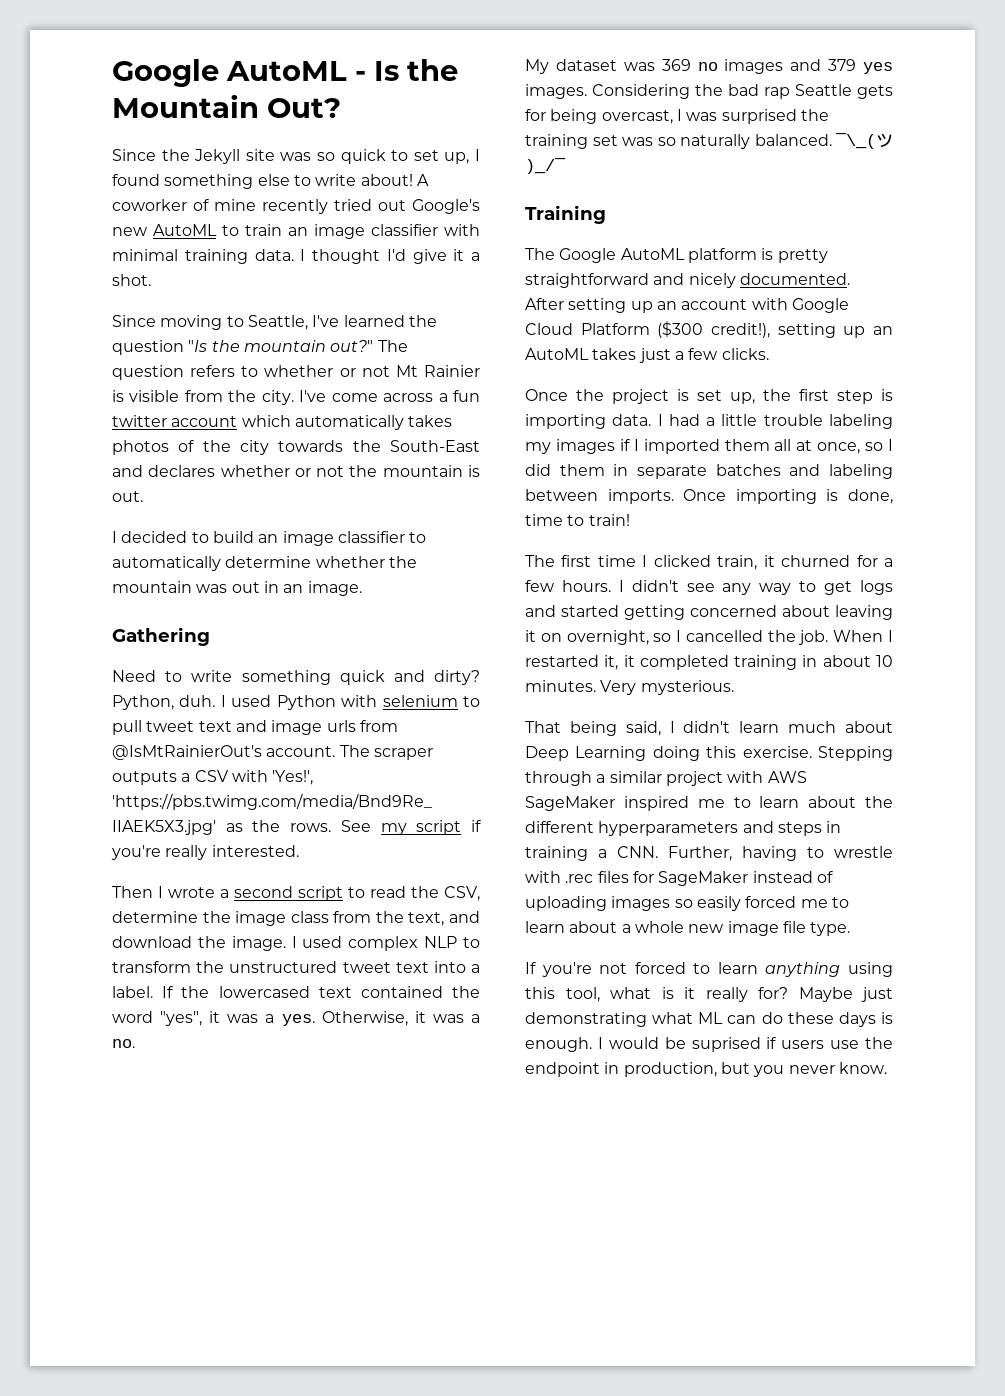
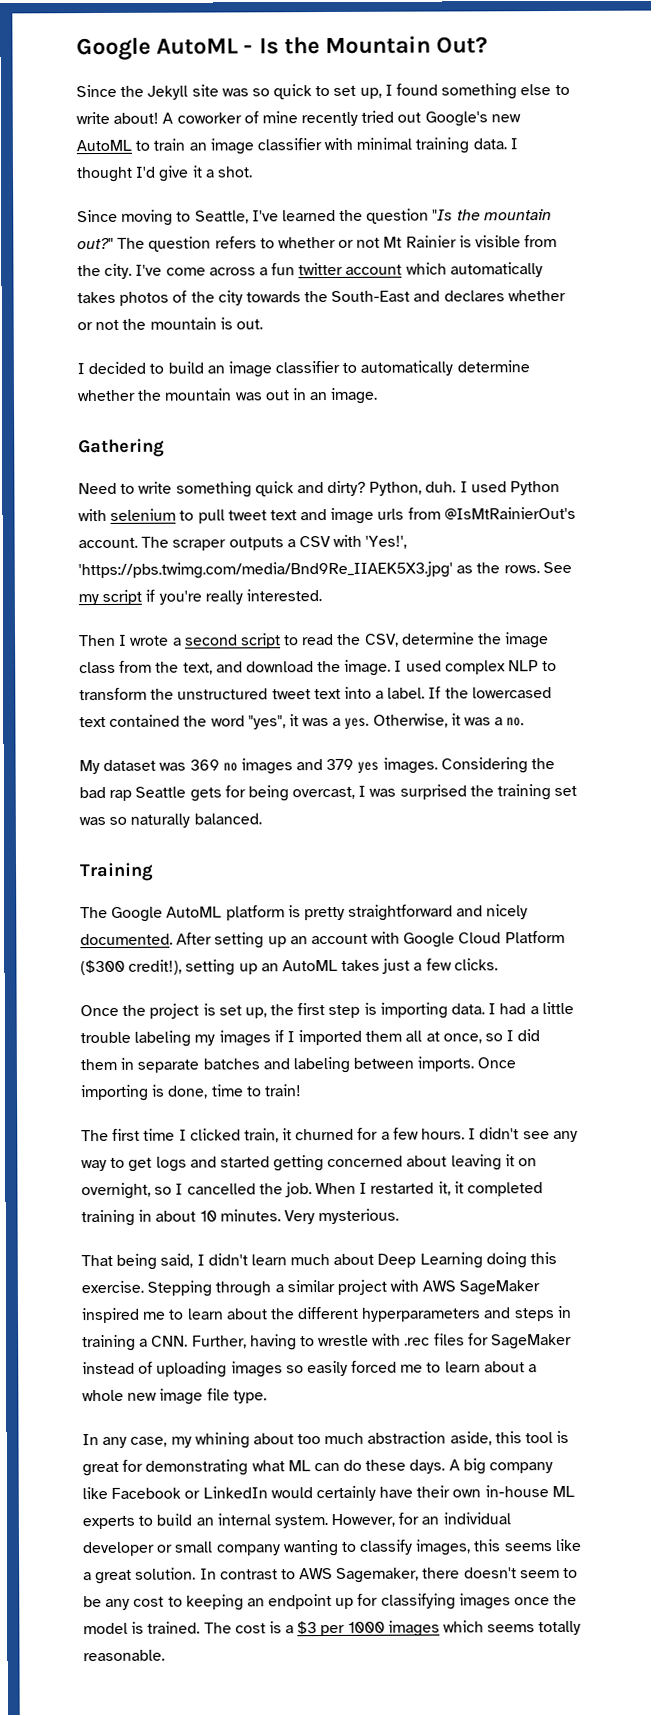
- ¯\_(ツ)_/¯
- If you're not forced to learn anything using this tool, what is it really for? Maybe just demonstrating what ML can do these days is enough. I would be suprised if users use the endpoint in production, but you never know.
+ In any case, my whining about too much abstraction aside, this tool is great for demonstrating what ML can do these days. A big company like Facebook or LinkedIn would certainly have their own in-house ML experts to build an internal system. However, for an individual developer or small company wanting to classify images, this seems like a great solution. In contrast to AWS Sagemaker, there doesn't seem to be any cost to keeping an endpoint up for classifying images once the model is trained. The cost is a $3 per 1000 images which seems totally reasonable.

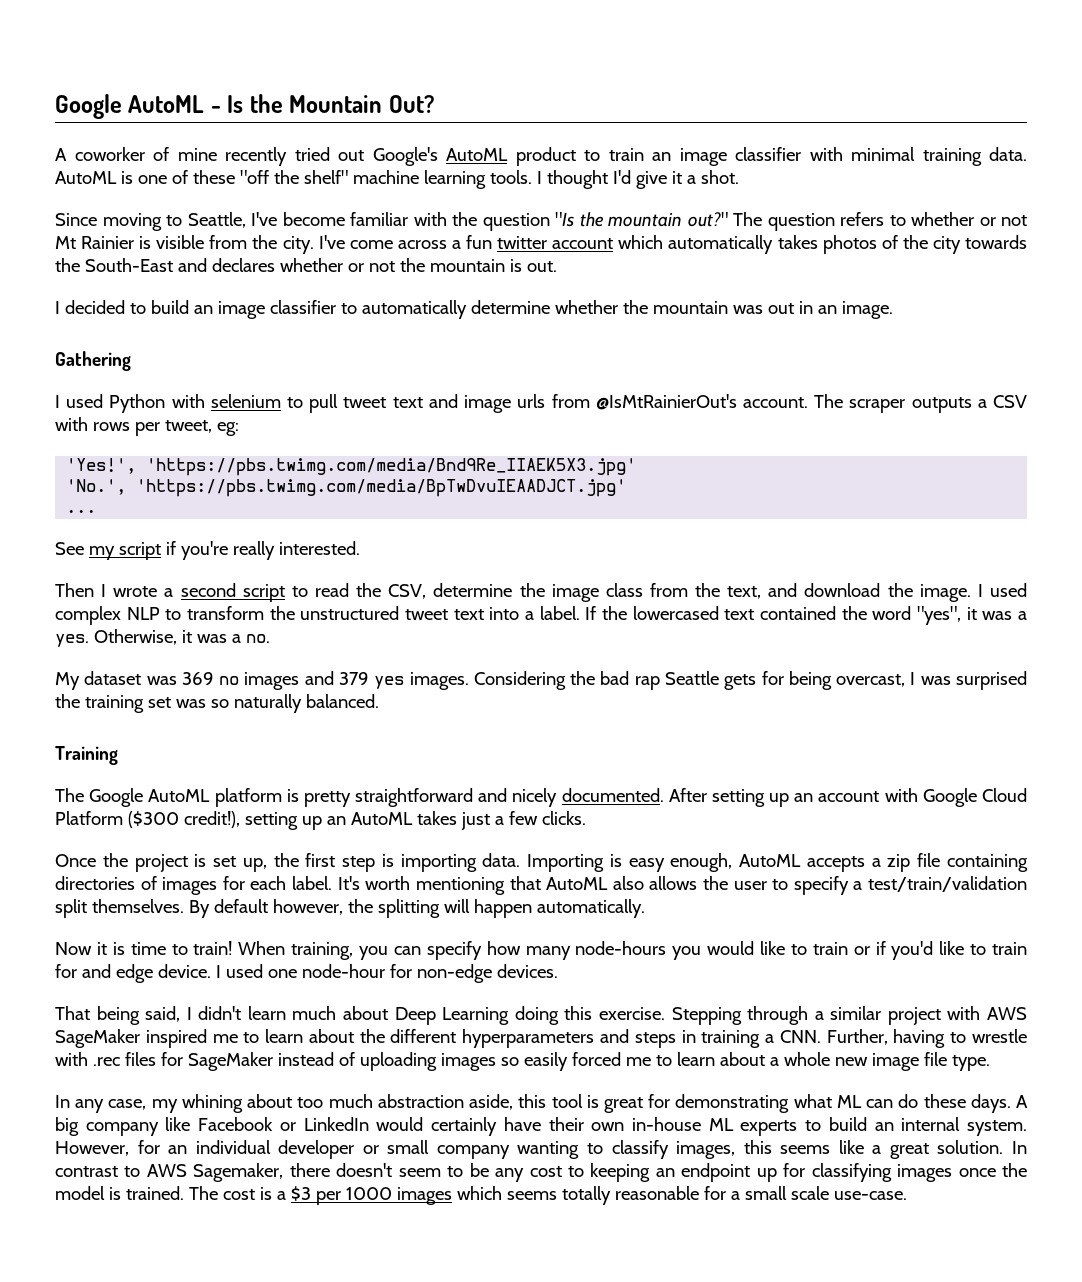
- Since the Jekyll site was so quick to set up, I found something else to write about! A coworker of mine recently tried out Google's new AutoML to train an image classifier with minimal training data.
+ A coworker of mine recently tried out Google's AutoML product to train an image classifier with minimal training data.
+ AutoML is one of these "off the shelf" machine learning tools.
- Since moving to Seattle, I've learned the question "Is the mountain out?"
+ Since moving to Seattle, I've become familiar with the question "Is the mountain out?"
- Need to write something quick and dirty? Python, duh.
- The scraper outputs a CSV with 'Yes!', 'https://pbs.twimg.com/media/Bnd9Re_IIAEK5X3.jpg' as the rows. See my script if you're really interested.
+ The scraper outputs a CSV with rows per tweet, eg:
+ 'Yes!', 'https://pbs.twimg.com/media/Bnd9Re_IIAEK5X3.jpg'
+ 'No.', 'https://pbs.twimg.com/media/BpTwDvuIEAADJCT.jpg'
+ ...
+ See my script if you're really interested.
- I had a little trouble labeling my images if I imported them all at once, so I did them in separate batches and labeling between imports. Once importing is done, time to train!
- The first time I clicked train, it churned for a few hours. I didn't see any way to get logs and started getting concerned about leaving it on overnight, so I cancelled the job. When I restarted it, it completed training in about 10 minutes. Very mysterious.
+ Importing is easy enough, AutoML accepts a zip file containing directories of images for each label. It's worth mentioning that AutoML also allows the user to specify a test/train/validation split themselves. By default however, the splitting will happen automatically.
+ Now it is time to train! When training, you can specify how many node-hours you would like to train or if you'd like to train for and edge device. I used one node-hour for non-edge devices.
- The cost is a $3 per 1000 images which seems totally reasonable.
+ The cost is a $3 per 1000 images which seems totally reasonable for a small scale use-case.

